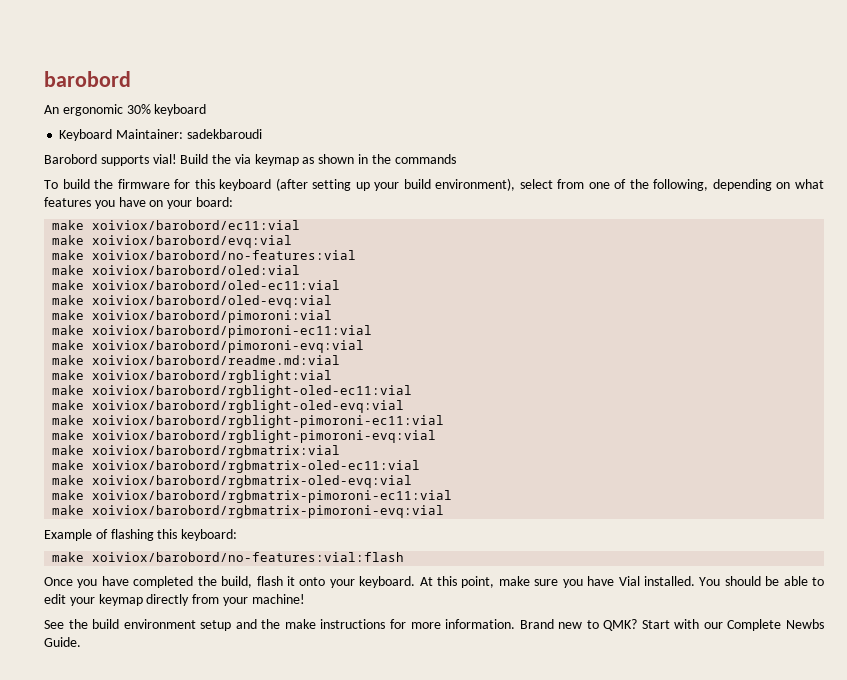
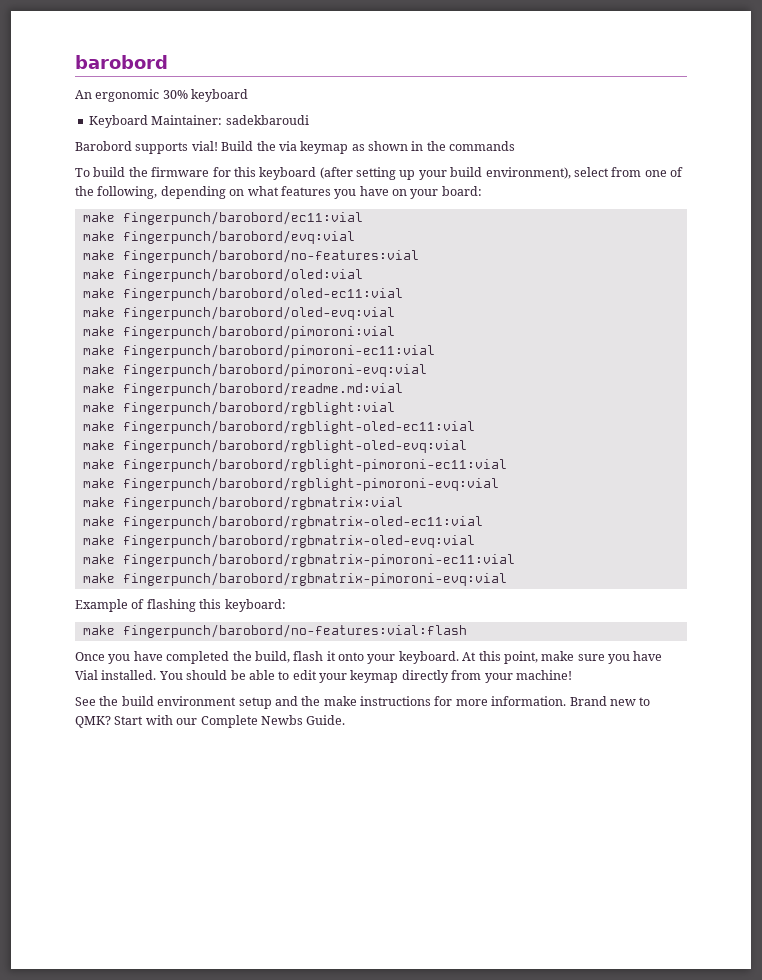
- make xoiviox/barobord/ec11:vial
- make xoiviox/barobord/evq:vial
- make xoiviox/barobord/no-features:vial
- make xoiviox/barobord/oled:vial
- make xoiviox/barobord/oled-ec11:vial
- make xoiviox/barobord/oled-evq:vial
- make xoiviox/barobord/pimoroni:vial
- make xoiviox/barobord/pimoroni-ec11:vial
- make xoiviox/barobord/pimoroni-evq:vial
- make xoiviox/barobord/readme.md:vial
- make xoiviox/barobord/rgblight:vial
- make xoiviox/barobord/rgblight-oled-ec11:vial
- make xoiviox/barobord/rgblight-oled-evq:vial
- make xoiviox/barobord/rgblight-pimoroni-ec11:vial
- make xoiviox/barobord/rgblight-pimoroni-evq:vial
- make xoiviox/barobord/rgbmatrix:vial
- make xoiviox/barobord/rgbmatrix-oled-ec11:vial
- make xoiviox/barobord/rgbmatrix-oled-evq:vial
- make xoiviox/barobord/rgbmatrix-pimoroni-ec11:vial
- make xoiviox/barobord/rgbmatrix-pimoroni-evq:vial
+ make fingerpunch/barobord/ec11:vial
+ make fingerpunch/barobord/evq:vial
+ make fingerpunch/barobord/no-features:vial
+ make fingerpunch/barobord/oled:vial
+ make fingerpunch/barobord/oled-ec11:vial
+ make fingerpunch/barobord/oled-evq:vial
+ make fingerpunch/barobord/pimoroni:vial
+ make fingerpunch/barobord/pimoroni-ec11:vial
+ make fingerpunch/barobord/pimoroni-evq:vial
+ make fingerpunch/barobord/readme.md:vial
+ make fingerpunch/barobord/rgblight:vial
+ make fingerpunch/barobord/rgblight-oled-ec11:vial
+ make fingerpunch/barobord/rgblight-oled-evq:vial
+ make fingerpunch/barobord/rgblight-pimoroni-ec11:vial
+ make fingerpunch/barobord/rgblight-pimoroni-evq:vial
+ make fingerpunch/barobord/rgbmatrix:vial
+ make fingerpunch/barobord/rgbmatrix-oled-ec11:vial
+ make fingerpunch/barobord/rgbmatrix-oled-evq:vial
+ make fingerpunch/barobord/rgbmatrix-pimoroni-ec11:vial
+ make fingerpunch/barobord/rgbmatrix-pimoroni-evq:vial
- make xoiviox/barobord/no-features:vial:flash
+ make fingerpunch/barobord/no-features:vial:flash

